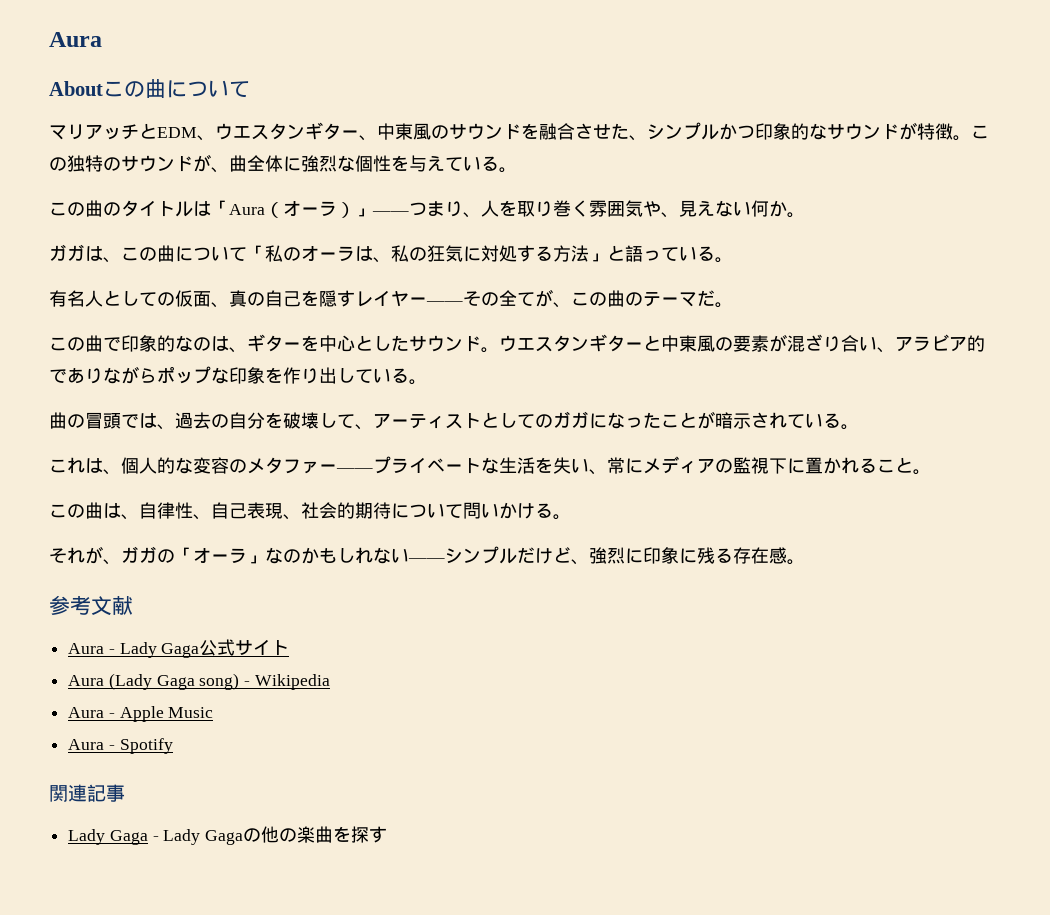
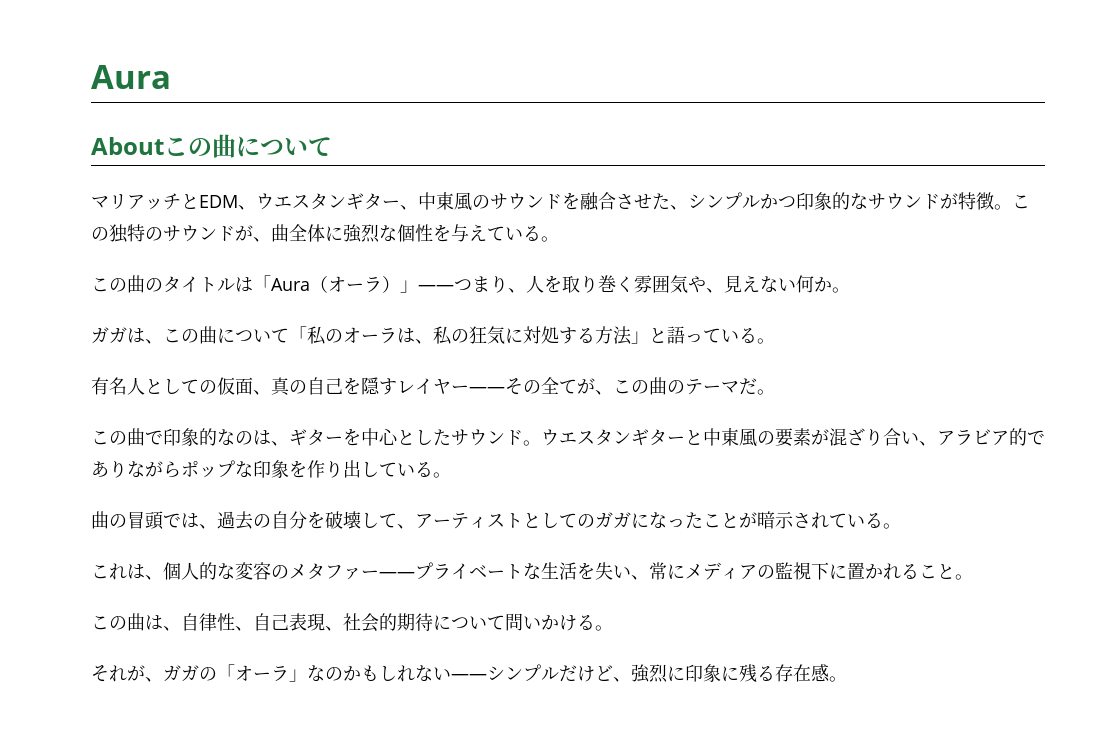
- 参考文献
- Aura - Lady Gaga公式サイト
- Aura (Lady Gaga song) - Wikipedia
- Aura - Apple Music
- Aura - Spotify
- 関連記事
- Lady Gaga - Lady Gagaの他の楽曲を探す

